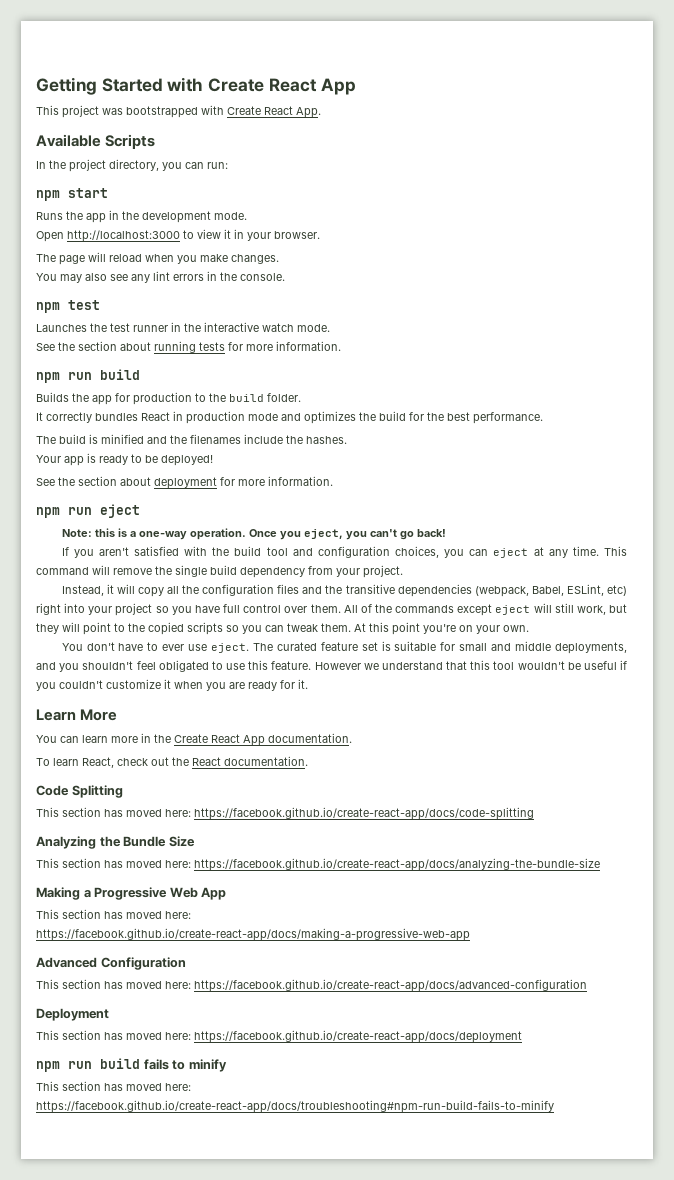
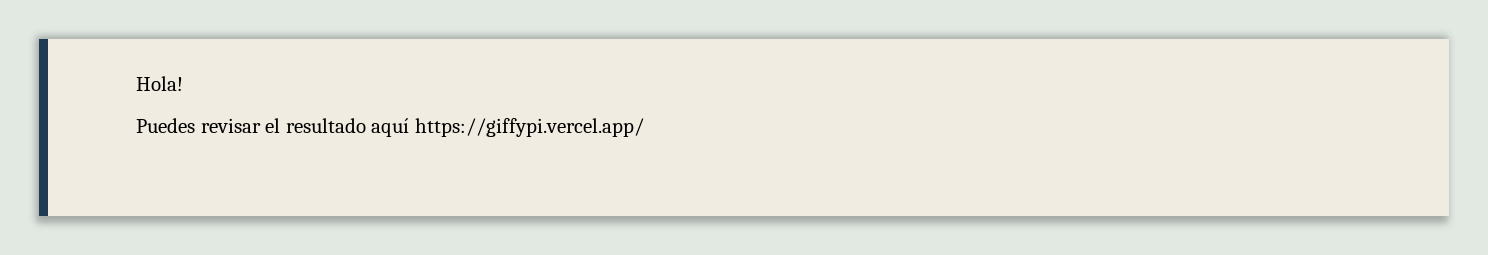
- Getting Started with Create React App
- This project was bootstrapped with Create React App.
- Available Scripts
- In the project directory, you can run:
- npm start
- Runs the app in the development mode.
- Open http://localhost:3000 to view it in your browser.
- The page will reload when you make changes.
- You may also see any lint errors in the console.
- npm test
- Launches the test runner in the interactive watch mode.
- See the section about running tests for more information.
- npm run build
- Builds the app for production to the build folder.
- It correctly bundles React in production mode and optimizes the build for the best performance.
- The build is minified and the filenames include the hashes.
- Your app is ready to be deployed!
- See the section about deployment for more information.
- npm run eject
- Note: this is a one-way operation. Once you eject, you can't go back!
- If you aren't satisfied with the build tool and configuration choices, you can eject at any time. This command will remove the single build dependency from your project.
- Instead, it will copy all the configuration files and the transitive dependencies (webpack, Babel, ESLint, etc) right into your project so you have full control over them. All of the commands except eject will still work, but they will point to the copied scripts so you can tweak them. At this point you're on your own.
- You don't have to ever use eject. The curated feature set is suitable for small and middle deployments, and you shouldn't feel obligated to use this feature. However we understand that this tool wouldn't be useful if you couldn't customize it when you are ready for it.
- Learn More
- You can learn more in the Create React App documentation.
- To learn React, check out the React documentation.
- Code Splitting
- This section has moved here: https://facebook.github.io/create-react-app/docs/code-splitting
- Analyzing the Bundle Size
- This section has moved here: https://facebook.github.io/create-react-app/docs/analyzing-the-bundle-size
- Making a Progressive Web App
- This section has moved here: https://facebook.github.io/create-react-app/docs/making-a-progressive-web-app
- Advanced Configuration
- This section has moved here: https://facebook.github.io/create-react-app/docs/advanced-configuration
- Deployment
- This section has moved here: https://facebook.github.io/create-react-app/docs/deployment
- npm run build fails to minify
- This section has moved here: https://facebook.github.io/create-react-app/docs/troubleshooting#npm-run-build-fails-to-minify
+ Hola!
+ Puedes revisar el resultado aquí https://giffypi.vercel.app/

